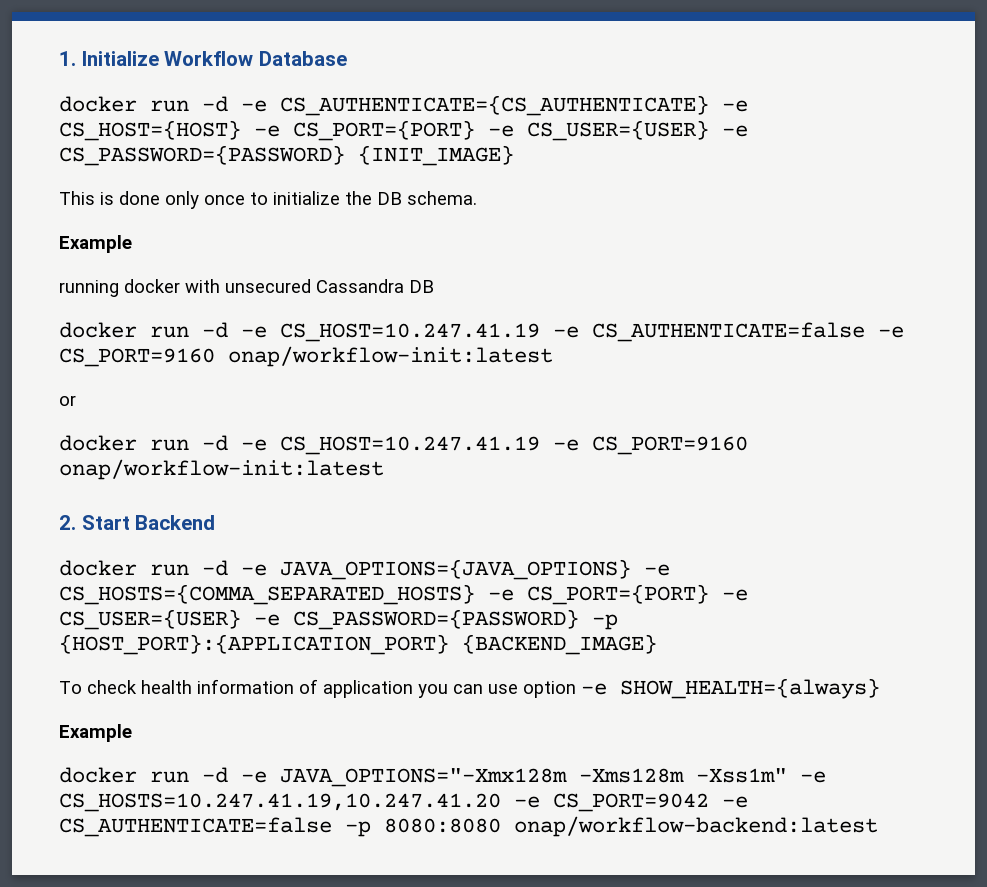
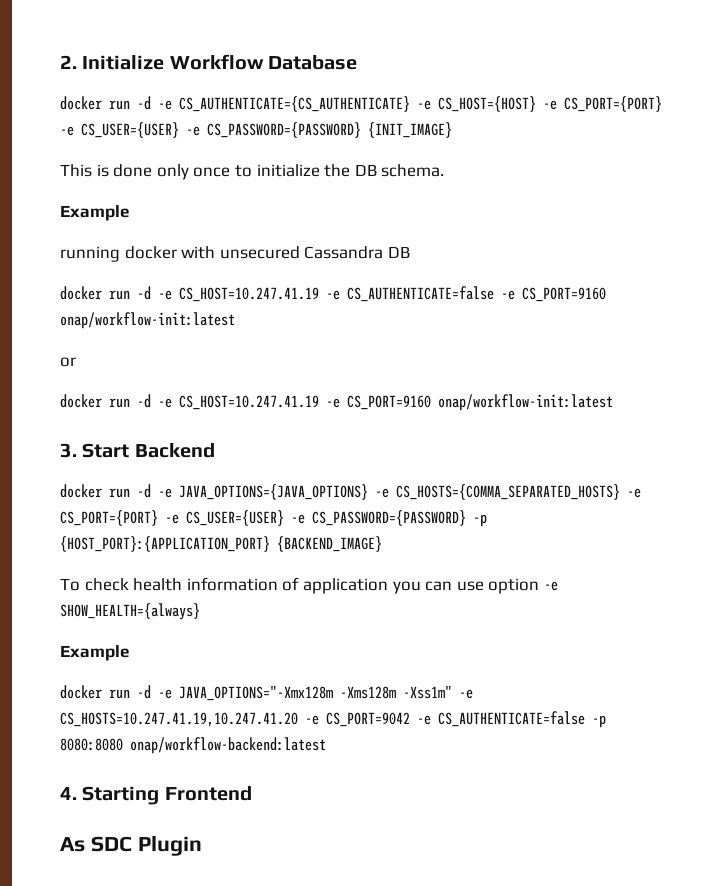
- 1. Initialize Workflow Database
+ 2. Initialize Workflow Database
- 2. Start Backend
+ 3. Start Backend
+ 4. Starting Frontend
+ As SDC Plugin

